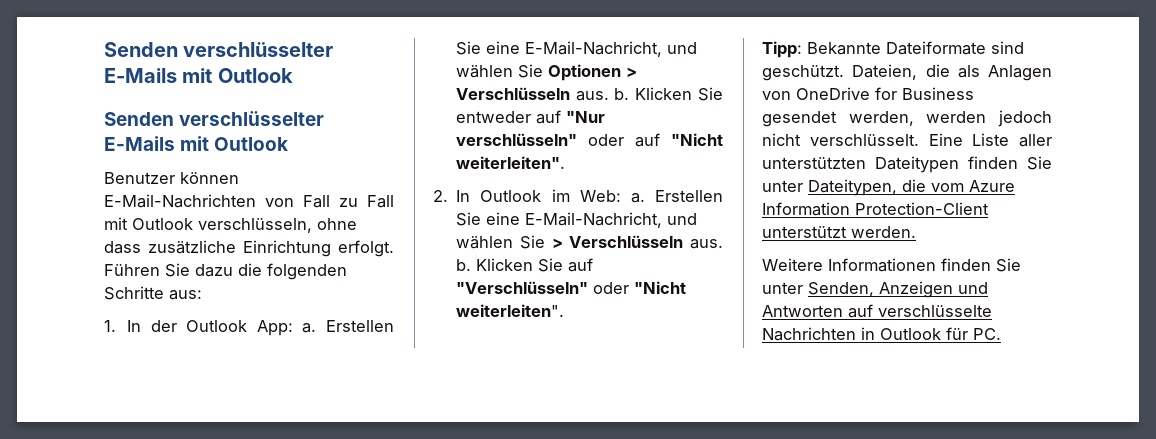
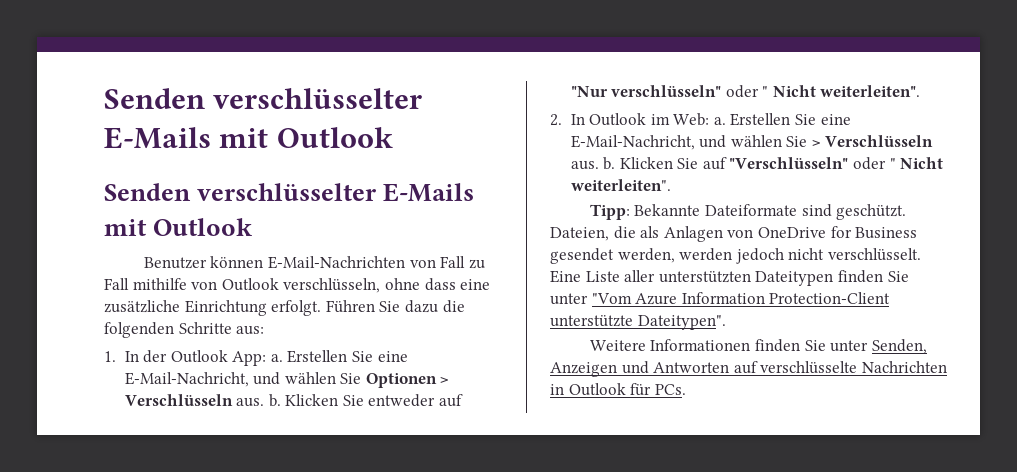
- Benutzer können E-Mail-Nachrichten von Fall zu Fall mit Outlook verschlüsseln, ohne dass zusätzliche Einrichtung erfolgt.
+ Benutzer können E-Mail-Nachrichten von Fall zu Fall mithilfe von Outlook verschlüsseln, ohne dass eine zusätzliche Einrichtung erfolgt.
- Klicken Sie entweder auf "Nur verschlüsseln" oder auf "Nicht weiterleiten".
+ Klicken Sie entweder auf "Nur verschlüsseln" oder " Nicht weiterleiten".
- Klicken Sie auf "Verschlüsseln" oder "Nicht weiterleiten".
+ Klicken Sie auf "Verschlüsseln" oder " Nicht weiterleiten".
- Eine Liste aller unterstützten Dateitypen finden Sie unter Dateitypen, die vom Azure Information Protection-Client unterstützt werden.
+ Eine Liste aller unterstützten Dateitypen finden Sie unter "Vom Azure Information Protection-Client unterstützte Dateitypen".
- Weitere Informationen finden Sie unter Senden, Anzeigen und Antworten auf verschlüsselte Nachrichten in Outlook für PC.
+ Weitere Informationen finden Sie unter Senden, Anzeigen und Antworten auf verschlüsselte Nachrichten in Outlook für PCs.

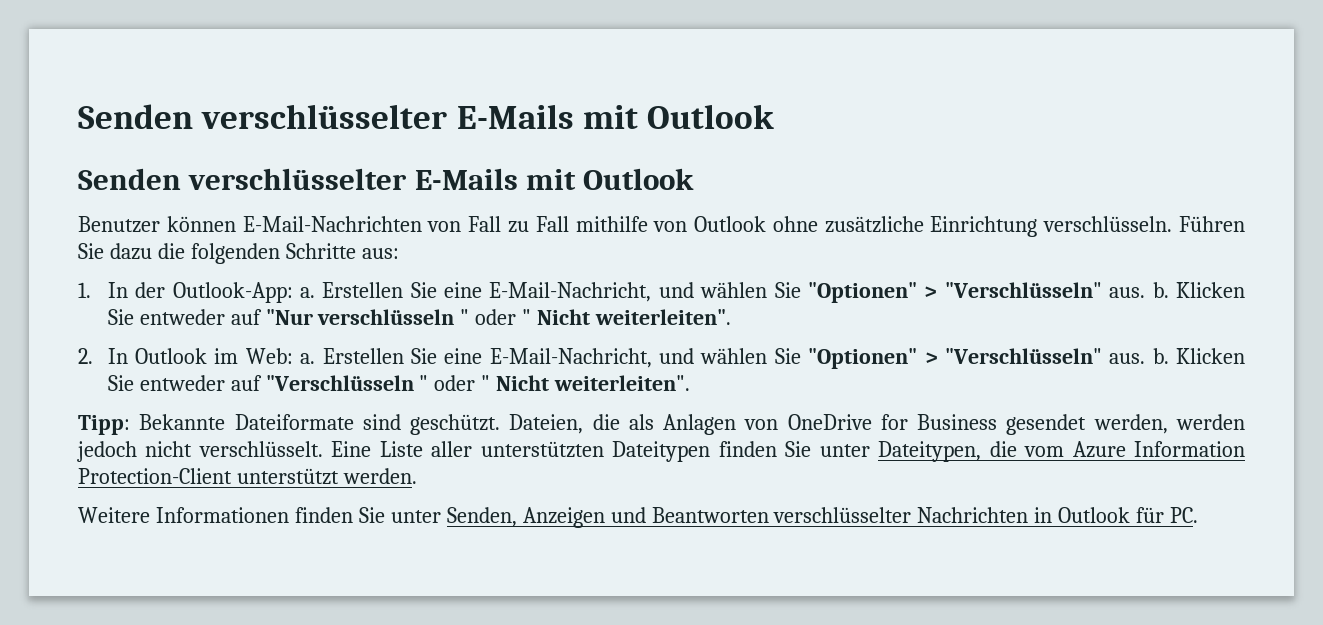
- Benutzer können E-Mail-Nachrichten von Fall zu Fall mithilfe von Outlook verschlüsseln, ohne dass eine zusätzliche Einrichtung erfolgt.
+ Benutzer können E-Mail-Nachrichten von Fall zu Fall mithilfe von Outlook ohne zusätzliche Einrichtung verschlüsseln.
- 1. In der Outlook App: a. Erstellen Sie eine E-Mail-Nachricht, und wählen Sie Optionen > Verschlüsseln aus. b.
+ 1. In der Outlook-App: a. Erstellen Sie eine E-Mail-Nachricht, und wählen Sie "Optionen" > "Verschlüsseln" aus. b.
- Klicken Sie entweder auf "Nur verschlüsseln" oder " Nicht weiterleiten".
+ Klicken Sie entweder auf "Nur verschlüsseln " oder " Nicht weiterleiten".
- Erstellen Sie eine E-Mail-Nachricht, und wählen Sie > Verschlüsseln aus. b. Klicken Sie auf "Verschlüsseln" oder " Nicht weiterleiten".
+ Erstellen Sie eine E-Mail-Nachricht, und wählen Sie "Optionen" > "Verschlüsseln" aus. b. Klicken Sie entweder auf "Verschlüsseln " oder " Nicht weiterleiten".
- Eine Liste aller unterstützten Dateitypen finden Sie unter "Vom Azure Information Protection-Client unterstützte Dateitypen".
+ Eine Liste aller unterstützten Dateitypen finden Sie unter Dateitypen, die vom Azure Information Protection-Client unterstützt werden.
- Weitere Informationen finden Sie unter Senden, Anzeigen und Antworten auf verschlüsselte Nachrichten in Outlook für PCs.
+ Weitere Informationen finden Sie unter Senden, Anzeigen und Beantworten verschlüsselter Nachrichten in Outlook für PC.

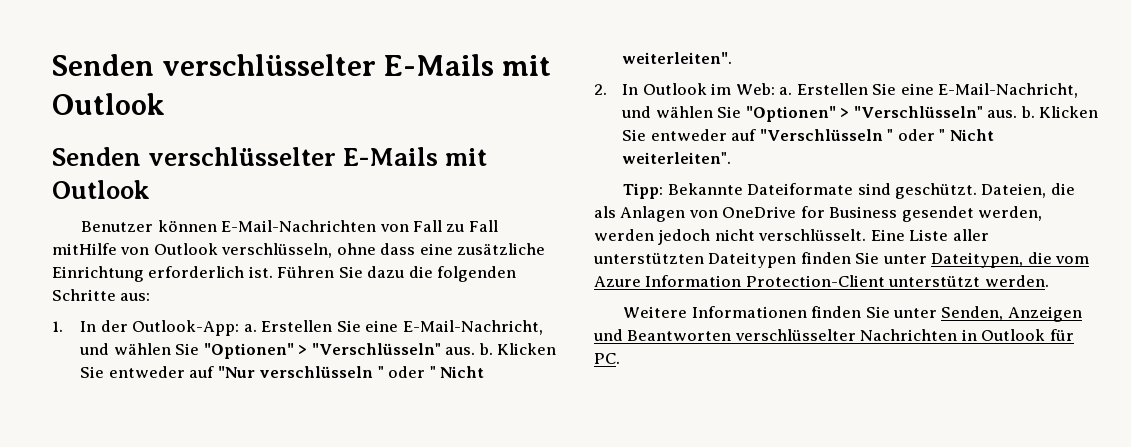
- Benutzer können E-Mail-Nachrichten von Fall zu Fall mithilfe von Outlook ohne zusätzliche Einrichtung verschlüsseln.
+ Benutzer können E-Mail-Nachrichten von Fall zu Fall mitHilfe von Outlook verschlüsseln, ohne dass eine zusätzliche Einrichtung erforderlich ist.

